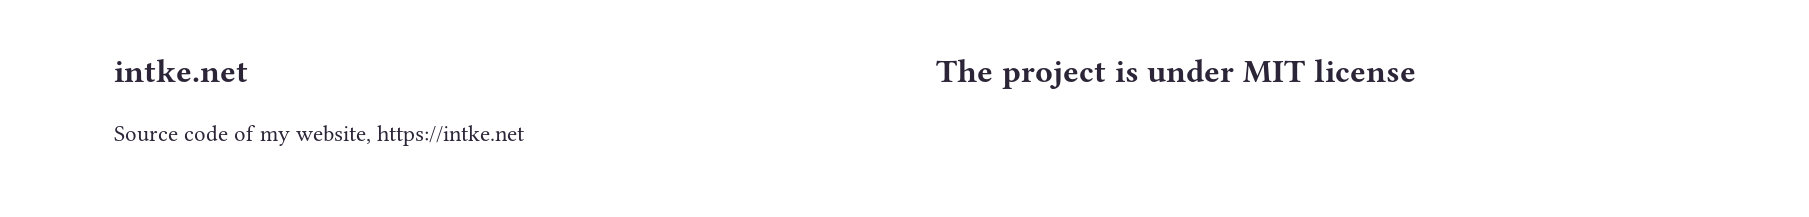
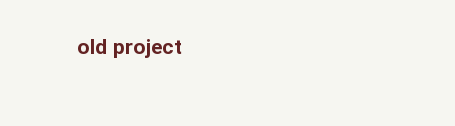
- intke.net
- Source code of my website, https://intke.net
- The project is under MIT license
+ old project

